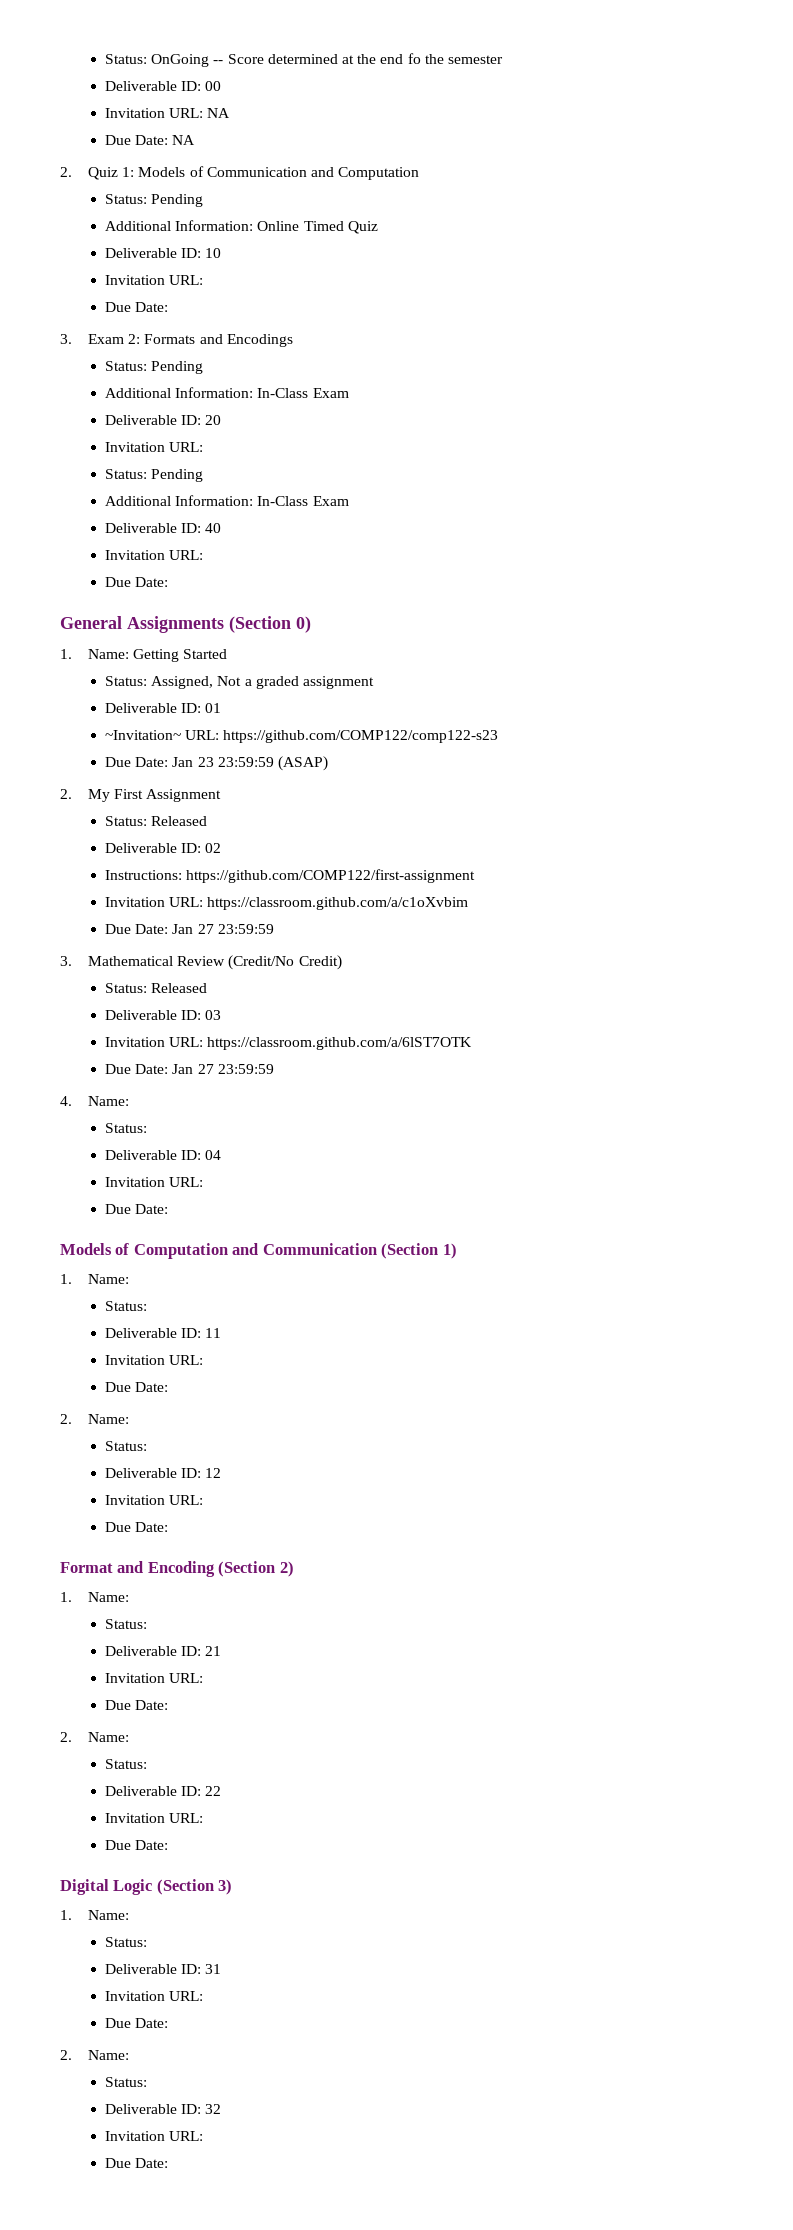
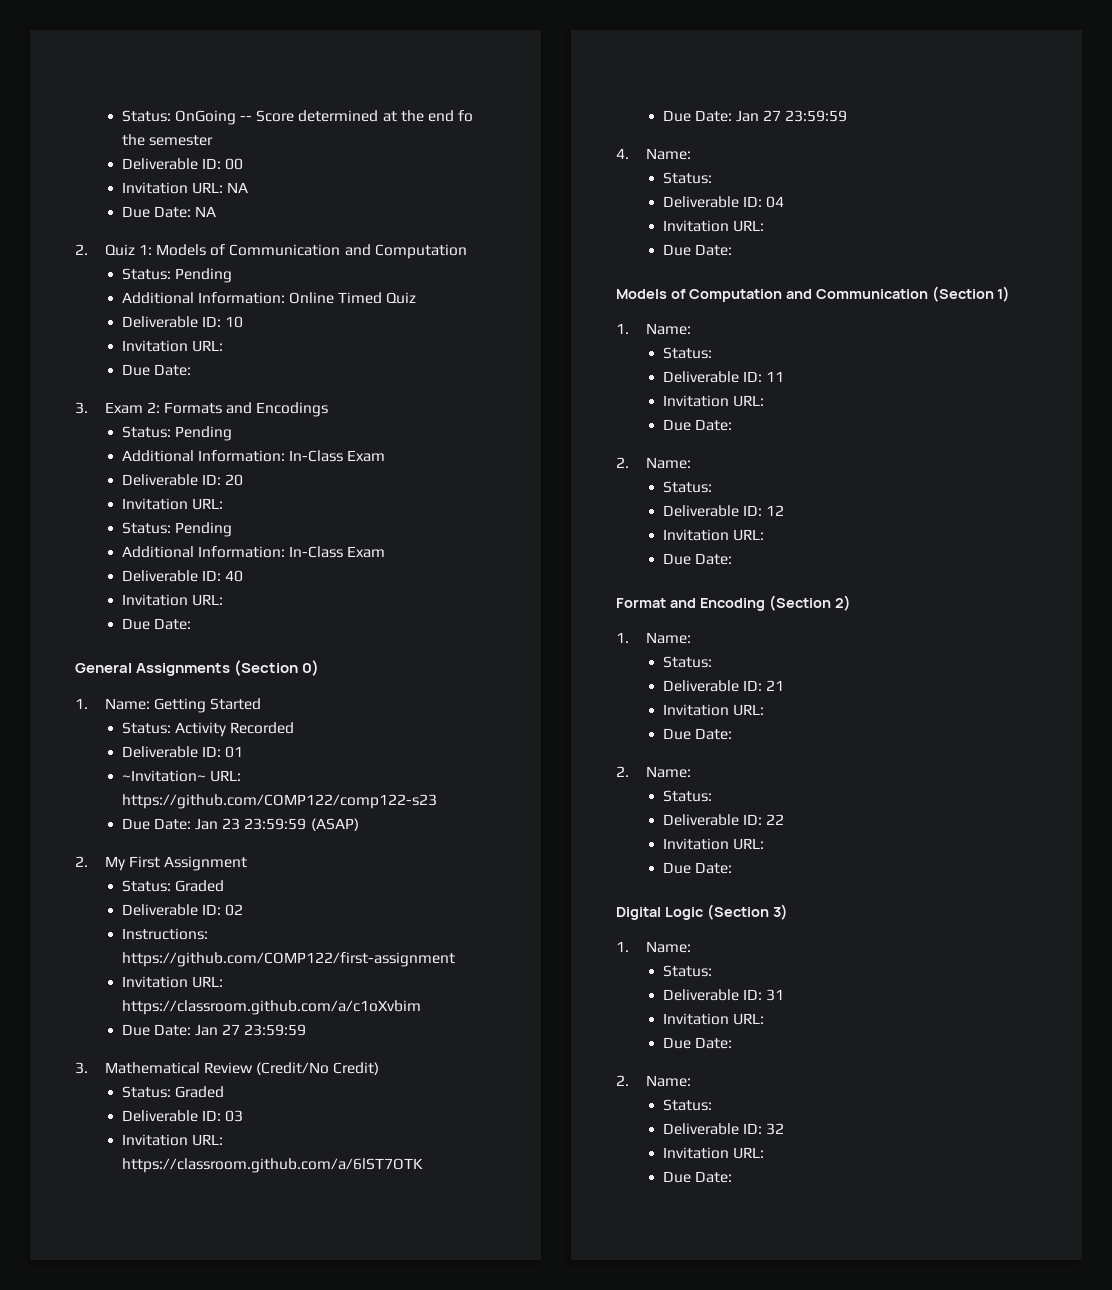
- Status: Assigned, Not a graded assignment
+ Status: Activity Recorded
  2. My First Assignment
- Status: Released
+ Status: Graded
  3. Mathematical Review (Credit/No Credit)
- Status: Released
+ Status: Graded

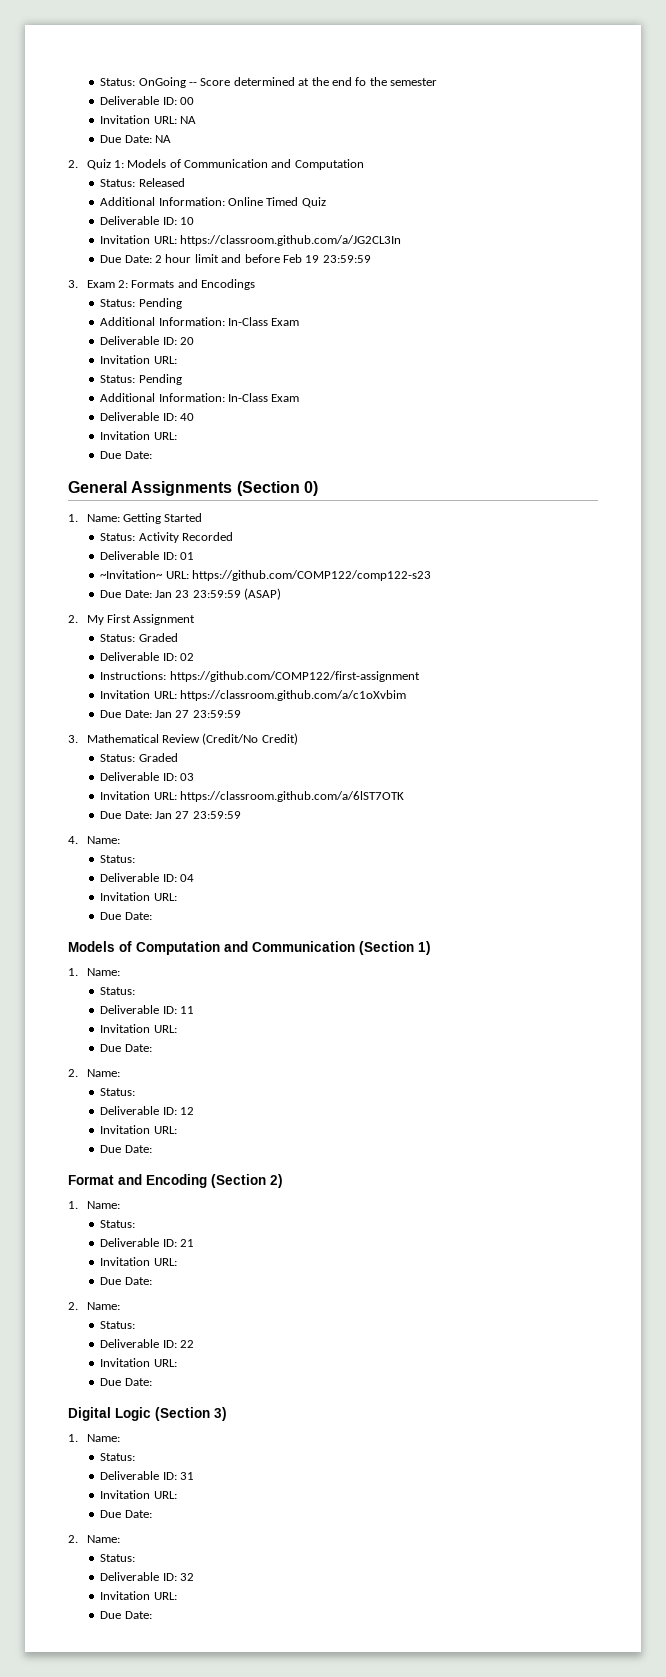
  2. Quiz 1: Models of Communication and Computation
- Status: Pending
+ Status: Released
  Deliverable ID: 10
- Invitation URL:
- Due Date:
+ Invitation URL: https://classroom.github.com/a/JG2CL3In
+ Due Date: 2 hour limit and before Feb 19 23:59:59

